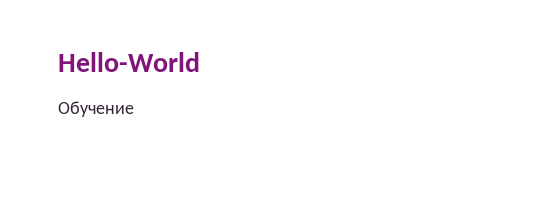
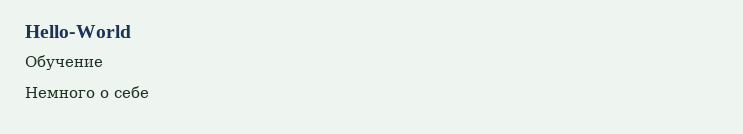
+ Немного о себе

